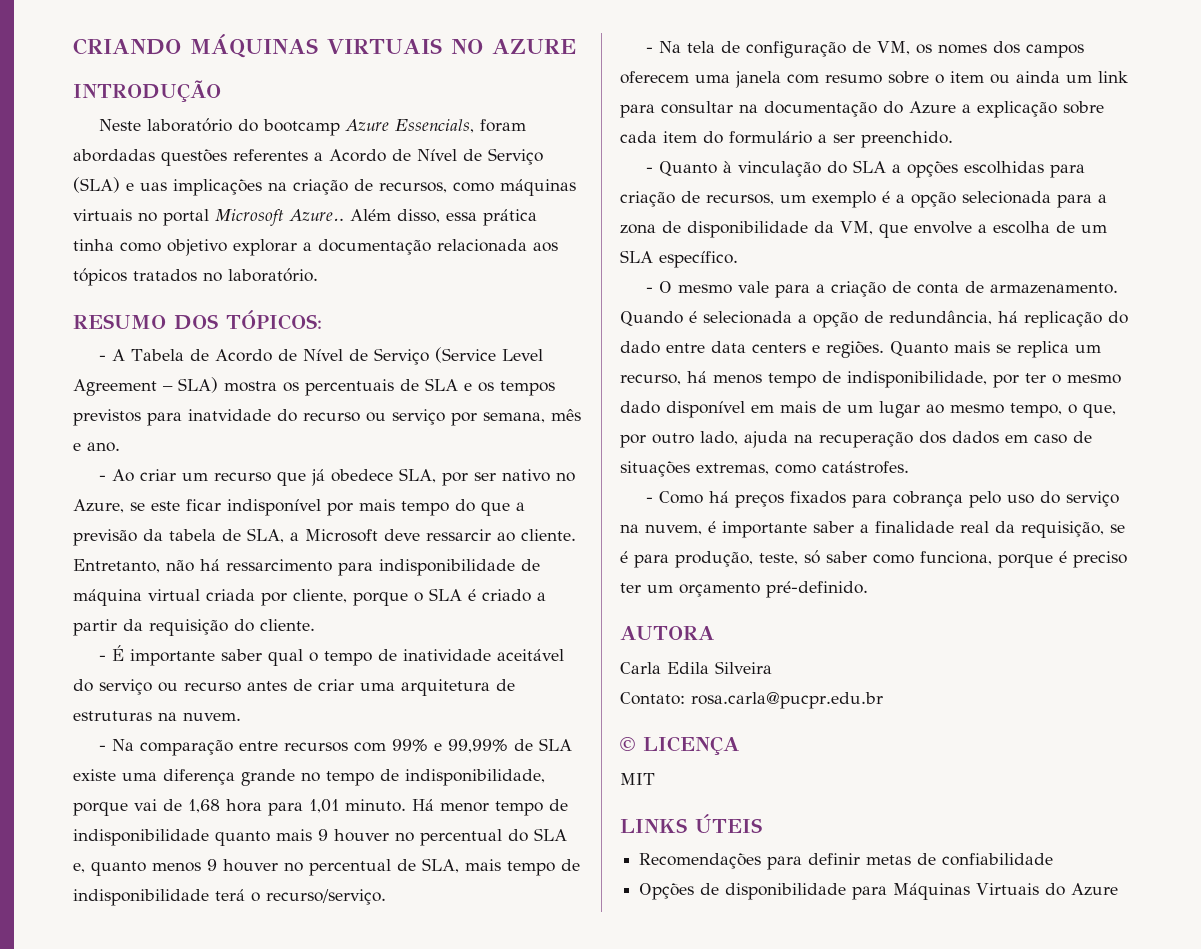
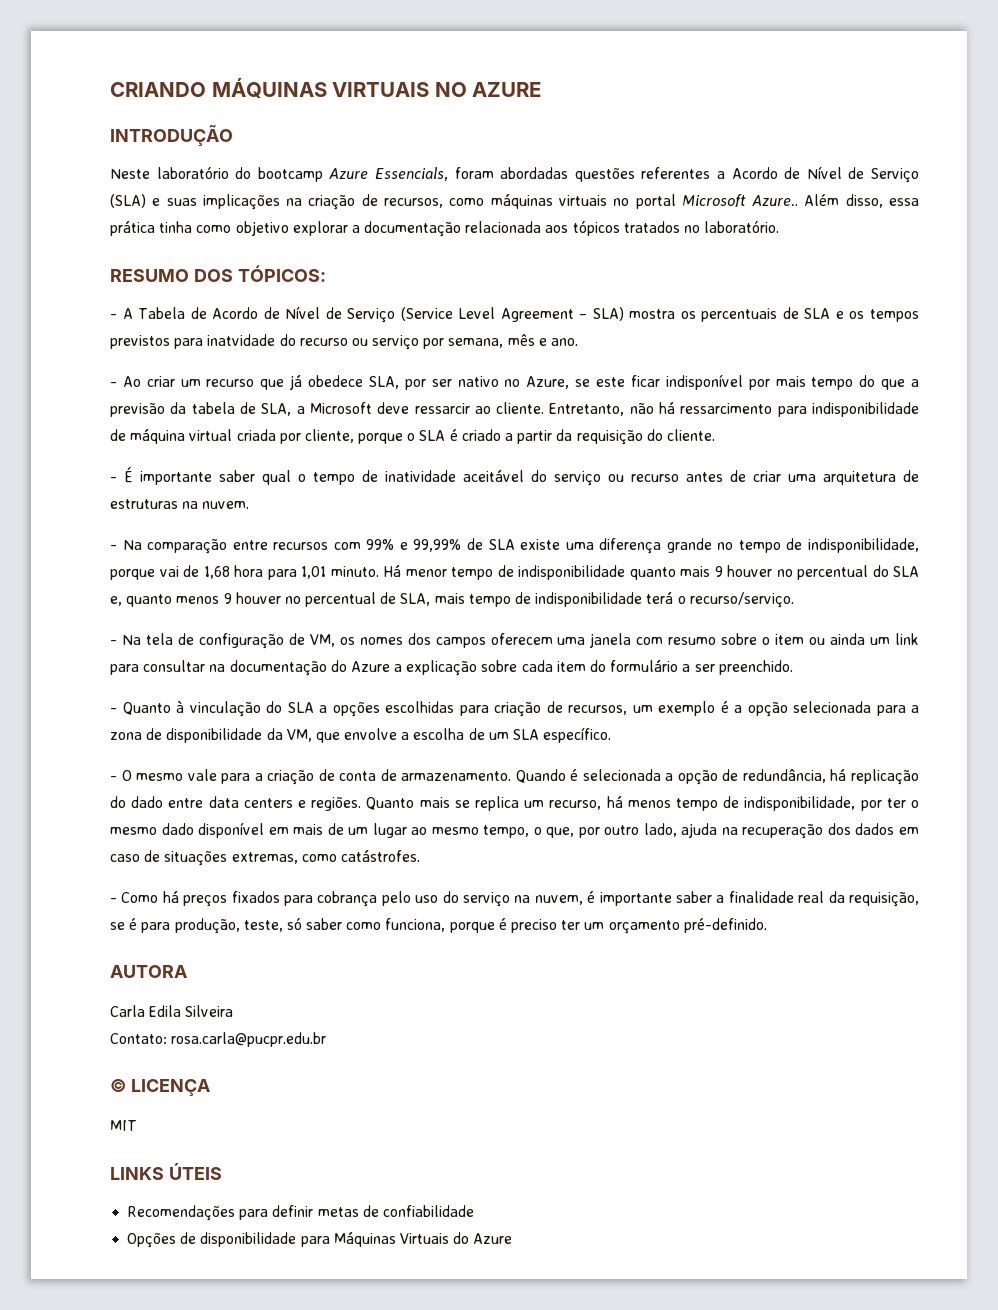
- Neste laboratório do bootcamp Azure Essencials, foram abordadas questões referentes a Acordo de Nível de Serviço (SLA) e uas implicações na criação de recursos, como máquinas virtuais no portal Microsoft Azure..
+ Neste laboratório do bootcamp Azure Essencials, foram abordadas questões referentes a Acordo de Nível de Serviço (SLA) e suas implicações na criação de recursos, como máquinas virtuais no portal Microsoft Azure..

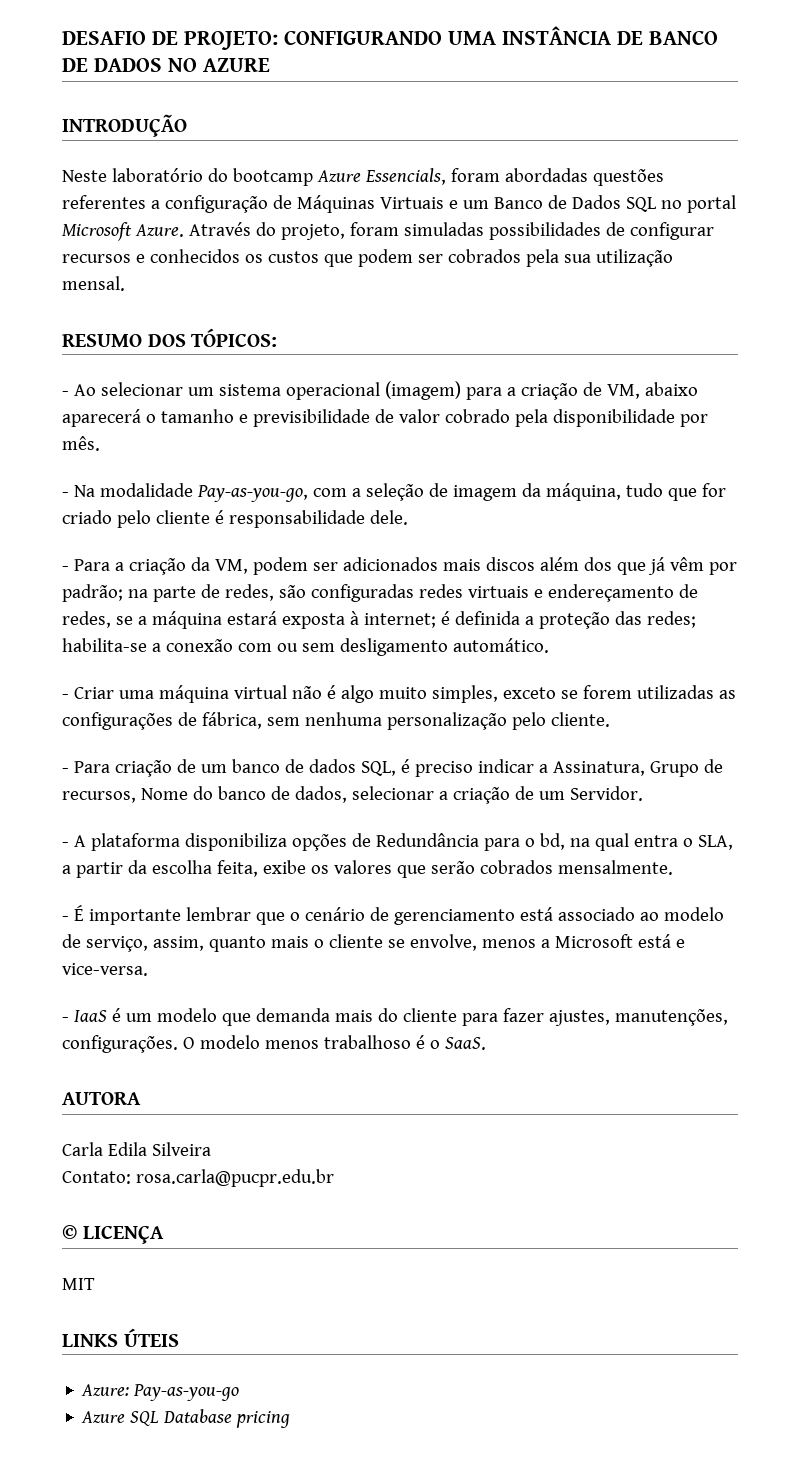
- CRIANDO MÁQUINAS VIRTUAIS NO AZURE
+ DESAFIO DE PROJETO: CONFIGURANDO UMA INSTÂNCIA DE BANCO DE DADOS NO AZURE
- Neste laboratório do bootcamp Azure Essencials, foram abordadas questões referentes a Acordo de Nível de Serviço (SLA) e suas implicações na criação de recursos, como máquinas virtuais no portal Microsoft Azure.. Além disso, essa prática tinha como objetivo explorar a documentação relacionada aos tópicos tratados no laboratório.
+ Neste laboratório do bootcamp Azure Essencials, foram abordadas questões referentes a configuração de Máquinas Virtuais e um Banco de Dados SQL no portal Microsoft Azure. Através do projeto, foram simuladas possibilidades de configurar recursos e conhecidos os custos que podem ser cobrados pela sua utilização mensal.
  RESUMO DOS TÓPICOS:
- - A Tabela de Acordo de Nível de Serviço (Service Level Agreement – SLA) mostra os percentuais de SLA e os tempos previstos para inatvidade do recurso ou serviço por semana, mês e ano.
- - Ao criar um recurso que já obedece SLA, por ser nativo no Azure, se este ficar indisponível por mais tempo do que a previsão da tabela de SLA, a Microsoft deve ressarcir ao cliente. Entretanto, não há ressarcimento para indisponibilidade de máquina virtual criada por cliente, porque o SLA é criado a partir da requisição do cliente.
- - É importante saber qual o tempo de inatividade aceitável do serviço ou recurso antes de criar uma arquitetura de estruturas na nuvem.
- - Na comparação entre recursos com 99% e 99,99% de SLA existe uma diferença grande no tempo de indisponibilidade, porque vai de 1,68 hora para 1,01 minuto. Há menor tempo de indisponibilidade quanto mais 9 houver no percentual do SLA e, quanto menos 9 houver no percentual de SLA, mais tempo de indisponibilidade terá o recurso/serviço.
- - Na tela de configuração de VM, os nomes dos campos oferecem uma janela com resumo sobre o item ou ainda um link para consultar na documentação do Azure a explicação sobre cada item do formulário a ser preenchido.
- - Quanto à vinculação do SLA a opções escolhidas para criação de recursos, um exemplo é a opção selecionada para a zona de disponibilidade da VM, que envolve a escolha de um SLA específico.
- - O mesmo vale para a criação de conta de armazenamento. Quando é selecionada a opção de redundância, há replicação do dado entre data centers e regiões. Quanto mais se replica um recurso, há menos tempo de indisponibilidade, por ter o mesmo dado disponível em mais de um lugar ao mesmo tempo, o que, por outro lado, ajuda na recuperação dos dados em caso de situações extremas, como catástrofes.
- - Como há preços fixados para cobrança pelo uso do serviço na nuvem, é importante saber a finalidade real da requisição, se é para produção, teste, só saber como funciona, porque é preciso ter um orçamento pré-definido.
+ - Ao selecionar um sistema operacional (imagem) para a criação de VM, abaixo aparecerá o tamanho e previsibilidade de valor cobrado pela disponibilidade por mês.
+ - Na modalidade Pay-as-you-go, com a seleção de imagem da máquina, tudo que for criado pelo cliente é responsabilidade dele.
+ - Para a criação da VM, podem ser adicionados mais discos além dos que já vêm por padrão; na parte de redes, são configuradas redes virtuais e endereçamento de redes, se a máquina estará exposta à internet; é definida a proteção das redes; habilita-se a conexão com ou sem desligamento automático.
+ - Criar uma máquina virtual não é algo muito simples, exceto se forem utilizadas as configurações de fábrica, sem nenhuma personalização pelo cliente.
+ - Para criação de um banco de dados SQL, é preciso indicar a Assinatura, Grupo de recursos, Nome do banco de dados, selecionar a criação de um Servidor.
+ - A plataforma disponibiliza opções de Redundância para o bd, na qual entra o SLA, a partir da escolha feita, exibe os valores que serão cobrados mensalmente.
+ - É importante lembrar que o cenário de gerenciamento está associado ao modelo de serviço, assim, quanto mais o cliente se envolve, menos a Microsoft está e vice-versa.
+ - IaaS é um modelo que demanda mais do cliente para fazer ajustes, manutenções, configurações. O modelo menos trabalhoso é o SaaS.
- Recomendações para definir metas de confiabilidade
- Opções de disponibilidade para Máquinas Virtuais do Azure
+ Azure: Pay-as-you-go
+ Azure SQL Database pricing

